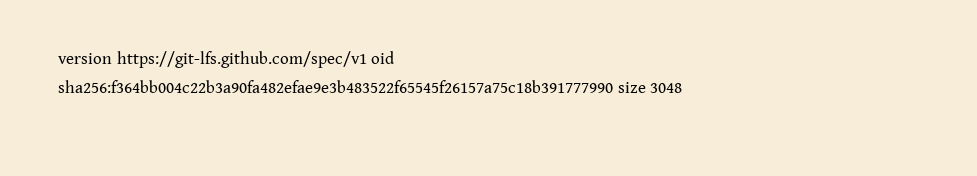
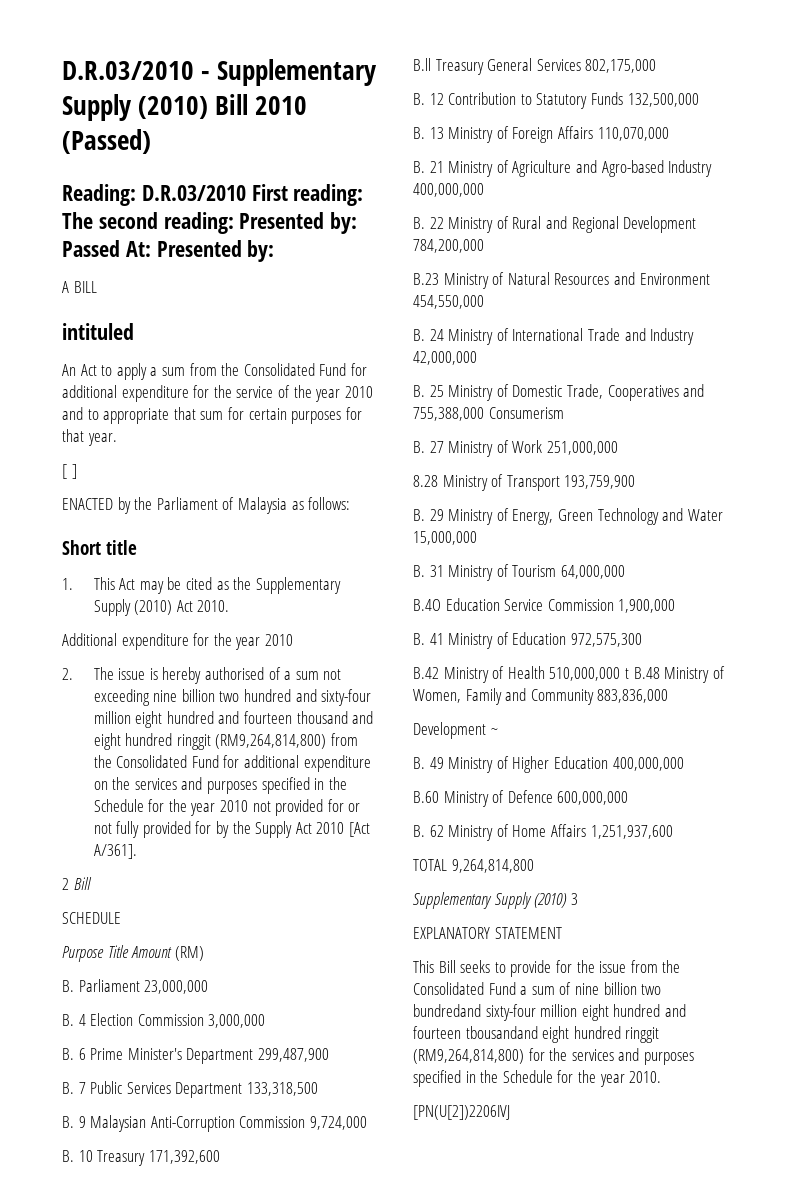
- version https://git-lfs.github.com/spec/v1 oid sha256:f364bb004c22b3a90fa482efae9e3b483522f65545f26157a75c18b391777990 size 3048
+ D.R.03/2010 - Supplementary Supply (2010) Bill 2010 (Passed)
+ Reading: D.R.03/2010 First reading: The second reading: Presented by: Passed At: Presented by:
+ A BILL
+ intituled
+ An Act to apply a sum from the Consolidated Fund for additional expenditure for the service of the year 2010 and to appropriate that sum for certain purposes for that year.
+ [ ]
+ ENACTED by the Parliament of Malaysia as follows:
+ Short title
+ 1. This Act may be cited as the Supplementary Supply (2010) Act 2010.
+ Additional expenditure for the year 2010
+ 2. The issue is hereby authorised of a sum not exceeding nine billion two hundred and sixty-four million eight hundred and fourteen thousand and eight hundred ringgit (RM9,264,814,800) from the Consolidated Fund for additional expenditure on the services and purposes specified in the Schedule for the year 2010 not provided for or not fully provided for by the Supply Act 2010 [Act A/361].
+ 2 Bill
+ SCHEDULE
+ Purpose Title Amount (RM)
+ B. Parliament 23,000,000
+ B. 4 Election Commission 3,000,000
+ B. 6 Prime Minister's Department 299,487,900
+ B. 7 Public Services Department 133,318,500
+ B. 9 Malaysian Anti-Corruption Commission 9,724,000
+ B. 10 Treasury 171,392,600
+ B.ll Treasury General Services 802,175,000
+ B. 12 Contribution to Statutory Funds 132,500,000
+ B. 13 Ministry of Foreign Affairs 110,070,000
+ B. 21 Ministry of Agriculture and Agro-based Industry 400,000,000
+ B. 22 Ministry of Rural and Regional Development 784,200,000
+ B.23 Ministry of Natural Resources and Environment 454,550,000
+ B. 24 Ministry of International Trade and Industry 42,000,000
+ B. 25 Ministry of Domestic Trade, Cooperatives and 755,388,000 Consumerism
+ B. 27 Ministry of Work 251,000,000
+ 8.28 Ministry of Transport 193,759,900
+ B. 29 Ministry of Energy, Green Technology and Water 15,000,000
+ B. 31 Ministry of Tourism 64,000,000
+ B.4O Education Service Commission 1,900,000
+ B. 41 Ministry of Education 972,575,300
+ B.42 Ministry of Health 510,000,000 t B.48 Ministry of Women, Family and Community 883,836,000
+ Development ~
+ B. 49 Ministry of Higher Education 400,000,000
+ B.60 Ministry of Defence 600,000,000
+ B. 62 Ministry of Home Affairs 1,251,937,600
+ TOTAL 9,264,814,800
+ Supplementary Supply (2010) 3
+ EXPLANATORY STATEMENT
+ This Bill seeks to provide for the issue from the Consolidated Fund a sum of nine billion two bundredand sixty-four million eight hundred and fourteen tbousandand eight hundred ringgit (RM9,264,814,800) for the services and purposes specified in the Schedule for the year 2010.
+ [PN(U[2])2206IVJ

